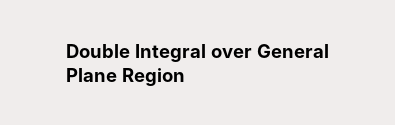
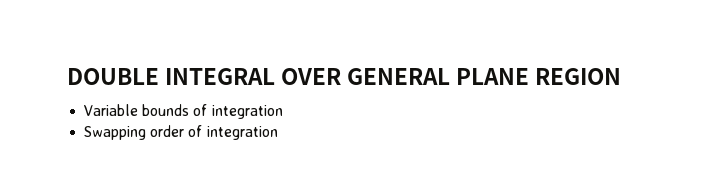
- Double Integral over General Plane Region
+ DOUBLE INTEGRAL OVER GENERAL PLANE REGION
+ Variable bounds of integration
+ Swapping order of integration

